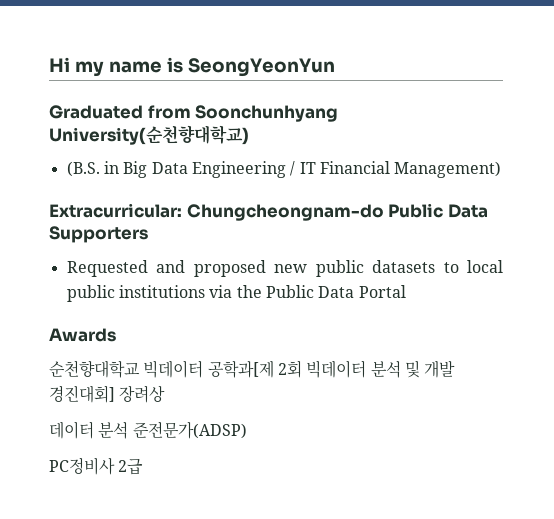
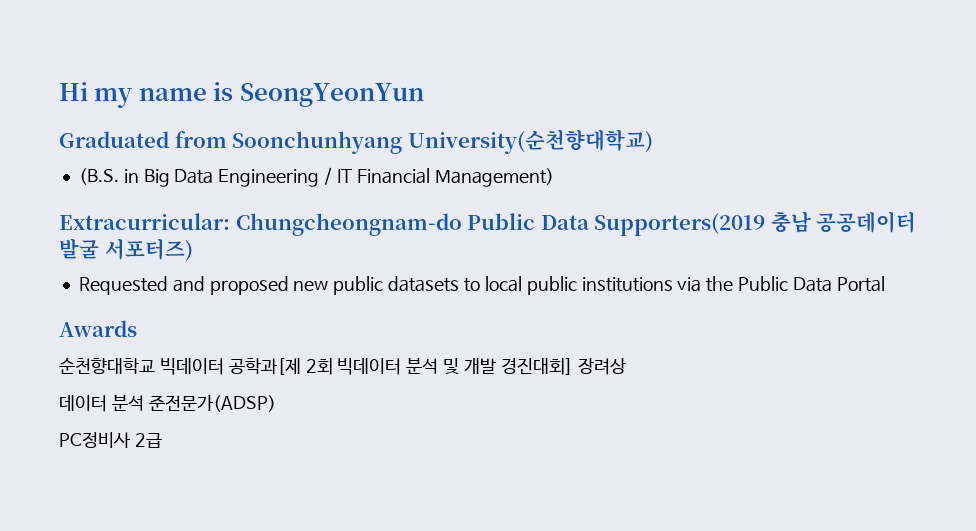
- Extracurricular: Chungcheongnam-do Public Data Supporters
+ Extracurricular: Chungcheongnam-do Public Data Supporters(2019 충남 공공데이터 발굴 서포터즈)

